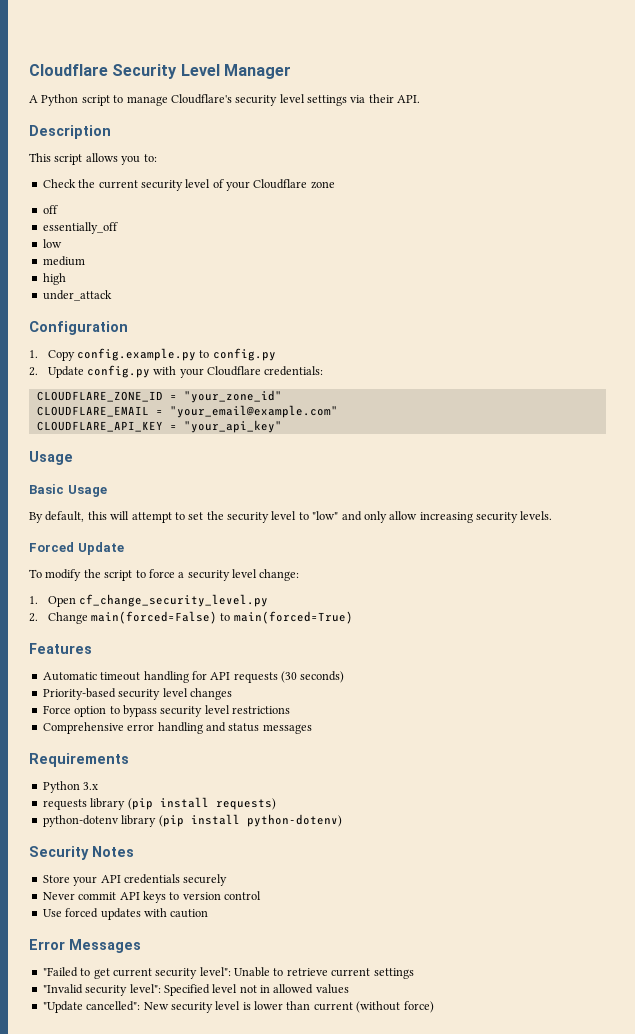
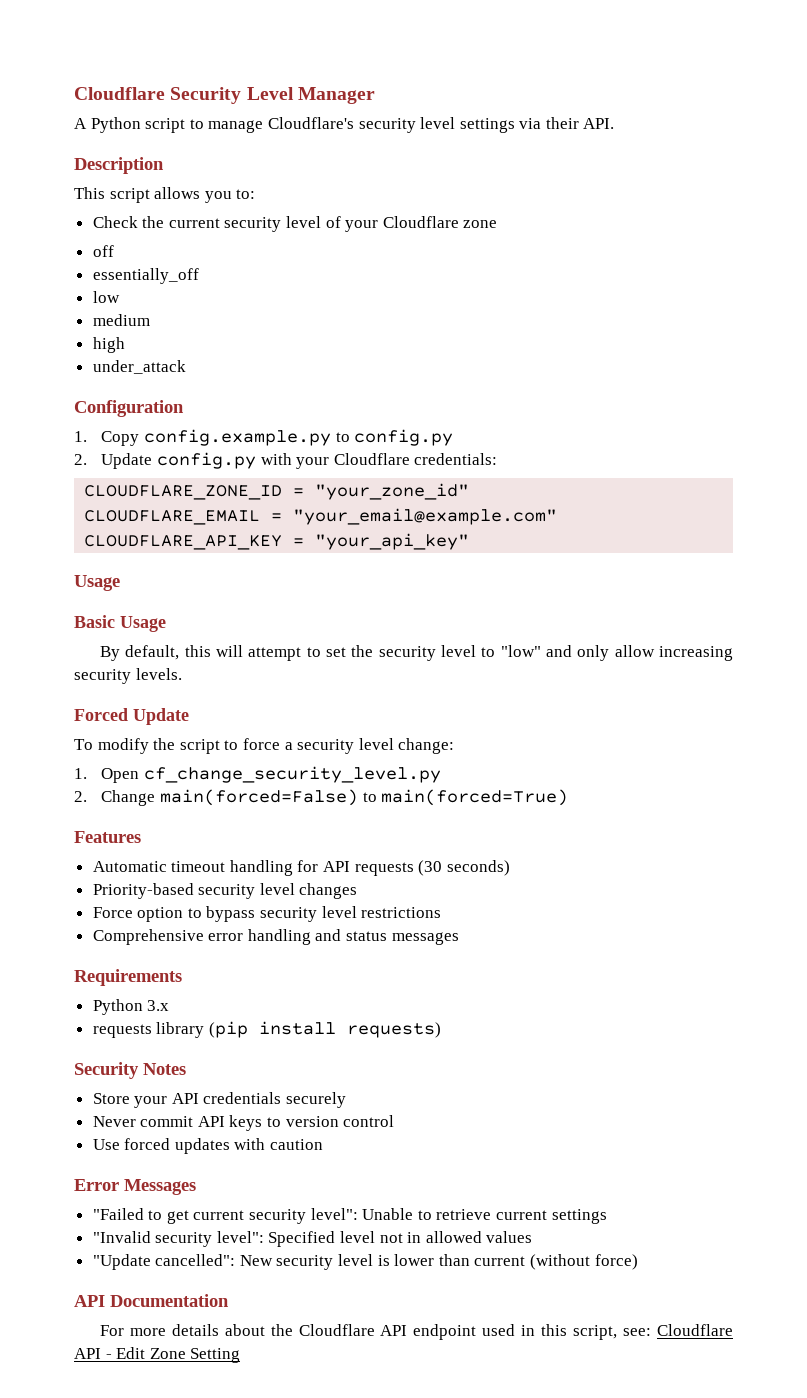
- python-dotenv library (pip install python-dotenv)
+ API Documentation
+ For more details about the Cloudflare API endpoint used in this script, see: Cloudflare API - Edit Zone Setting

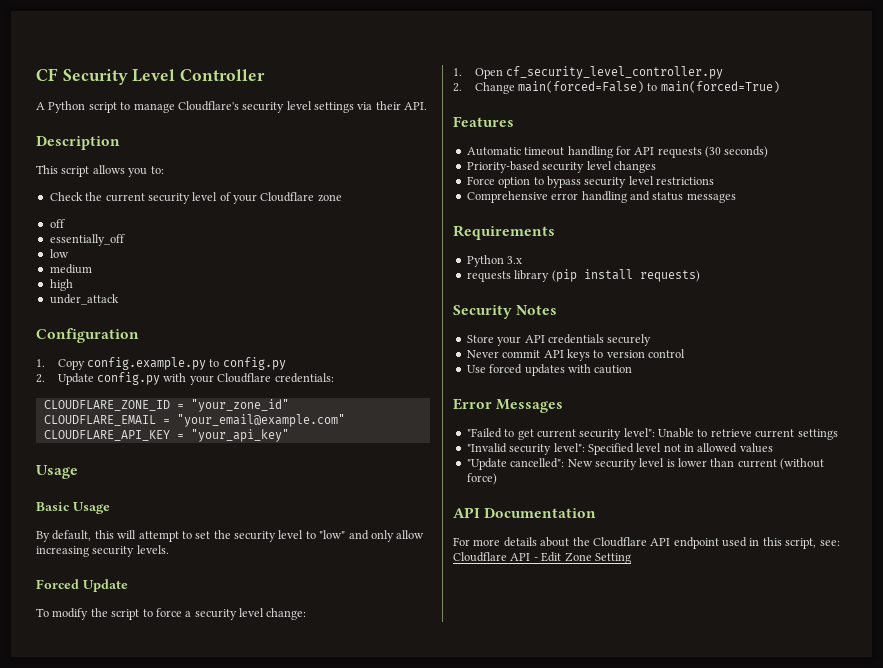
- Cloudflare Security Level Manager
+ CF Security Level Controller
- 1. Open cf_change_security_level.py
+ 1. Open cf_security_level_controller.py

